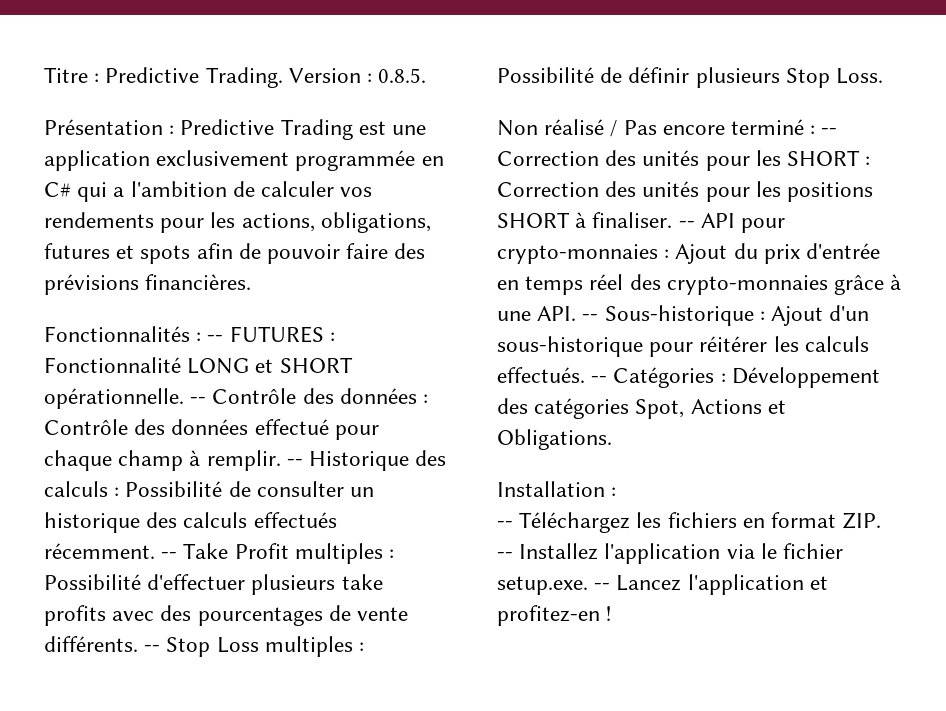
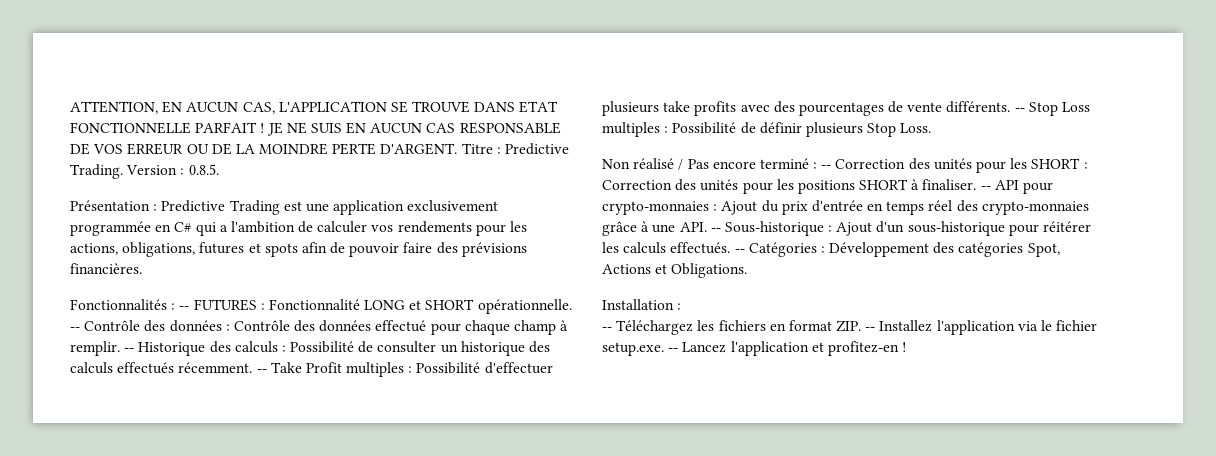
+ ATTENTION, EN AUCUN CAS, L'APPLICATION SE TROUVE DANS ETAT FONCTIONNELLE PARFAIT ! JE NE SUIS EN AUCUN CAS RESPONSABLE DE VOS ERREUR OU DE LA MOINDRE PERTE D'ARGENT.

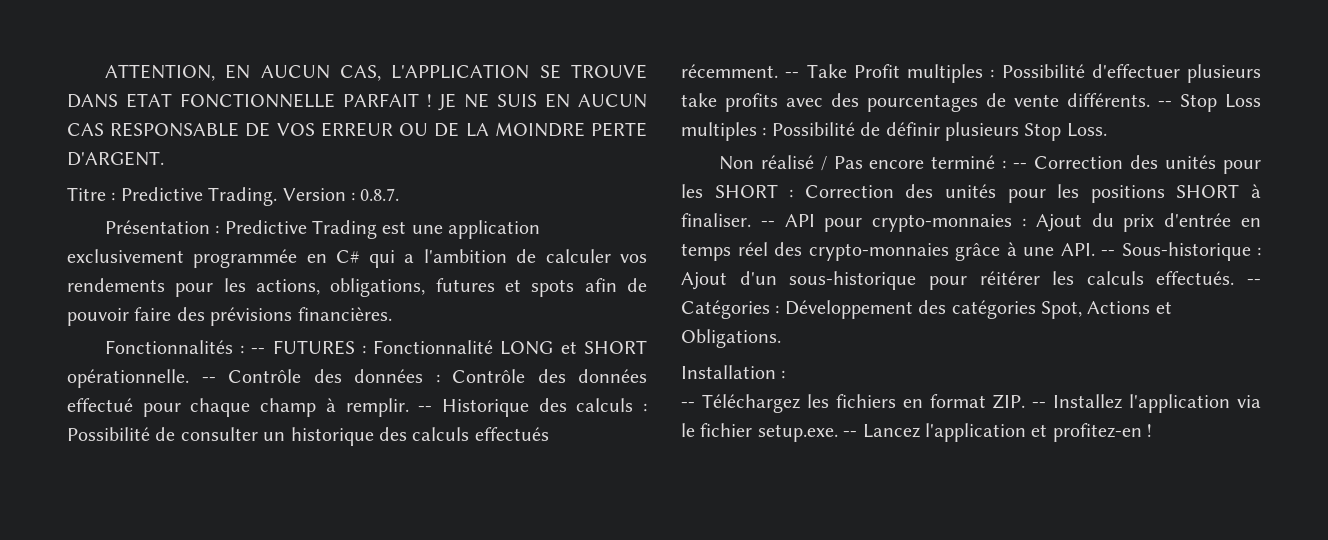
- JE NE SUIS EN AUCUN CAS RESPONSABLE DE VOS ERREUR OU DE LA MOINDRE PERTE D'ARGENT. Titre : Predictive Trading.
+ JE NE SUIS EN AUCUN CAS RESPONSABLE DE VOS ERREUR OU DE LA MOINDRE PERTE D'ARGENT.
+ Titre : Predictive Trading.
- Version : 0.8.5.
+ Version : 0.8.7.

